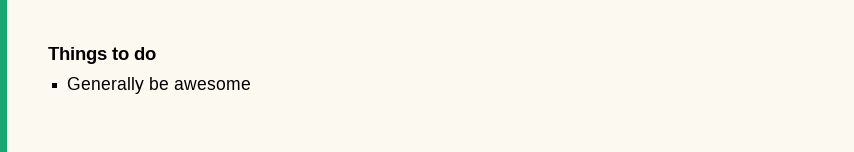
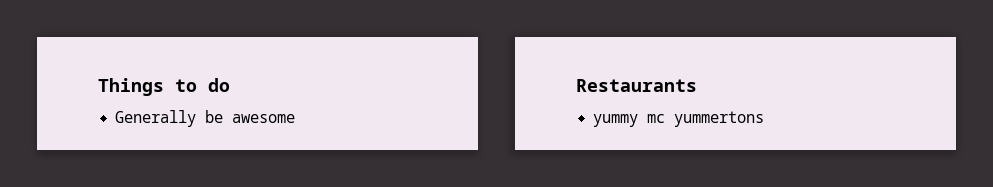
+ Restaurants
+ yummy mc yummertons

